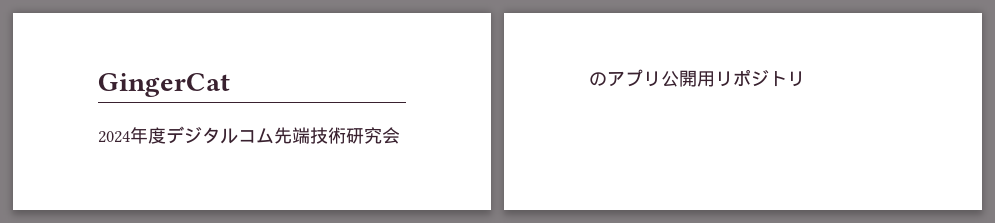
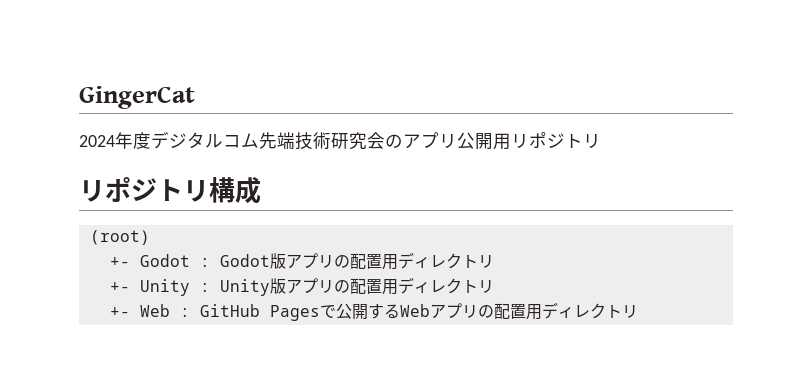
+ リポジトリ構成
+ (root)
+ +- Godot : Godot版アプリの配置用ディレクトリ
+ +- Unity : Unity版アプリの配置用ディレクトリ
+ +- Web : GitHub Pagesで公開するWebアプリの配置用ディレクトリ

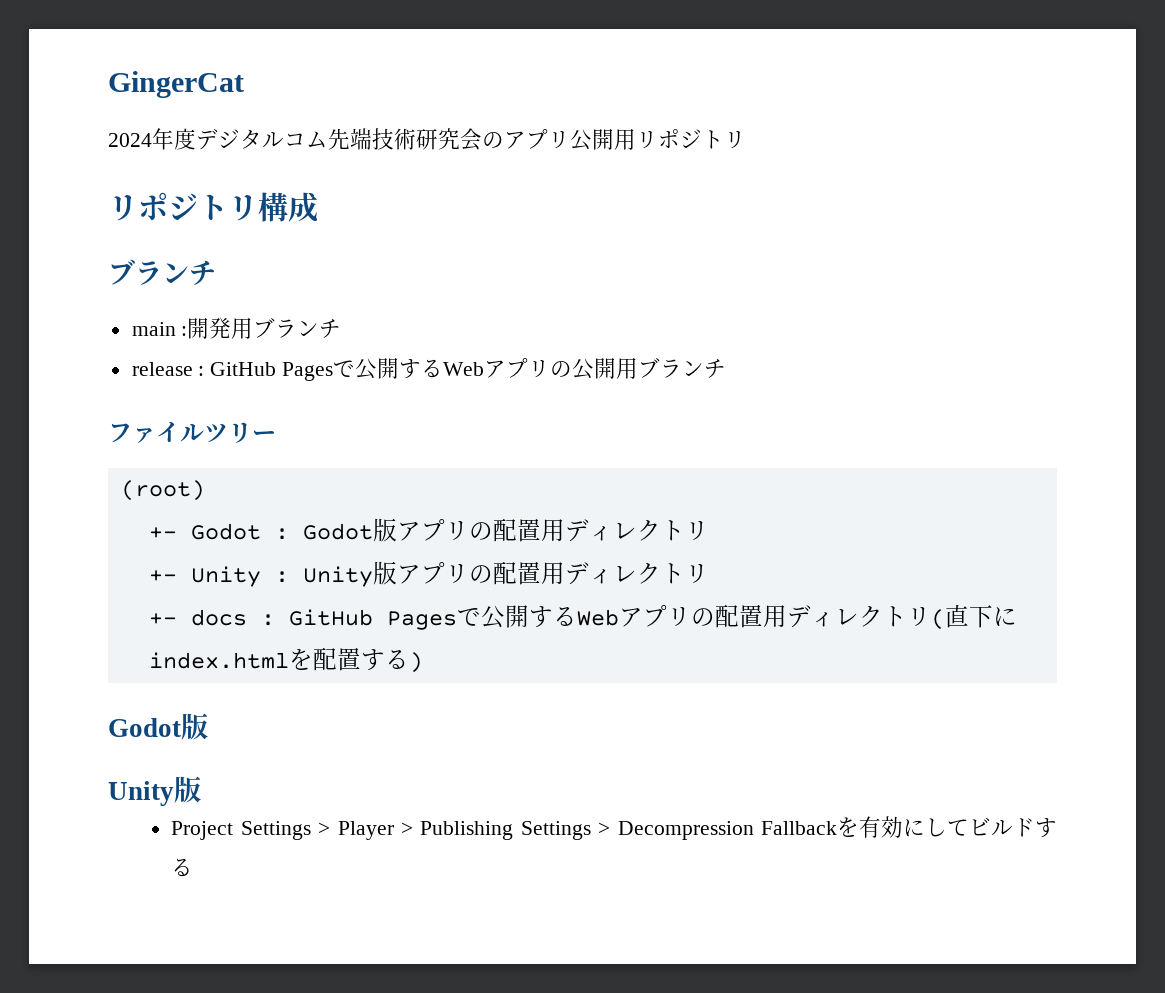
  リポジトリ構成
+ ブランチ
+ main :開発用ブランチ
+ release : GitHub Pagesで公開するWebアプリの公開用ブランチ
+ ファイルツリー
- +- Web : GitHub Pagesで公開するWebアプリの配置用ディレクトリ
+ +- docs : GitHub Pagesで公開するWebアプリの配置用ディレクトリ(直下にindex.htmlを配置する)
+ Godot版
+ Unity版
+ Project Settings > Player > Publishing Settings > Decompression Fallbackを有効にしてビルドする

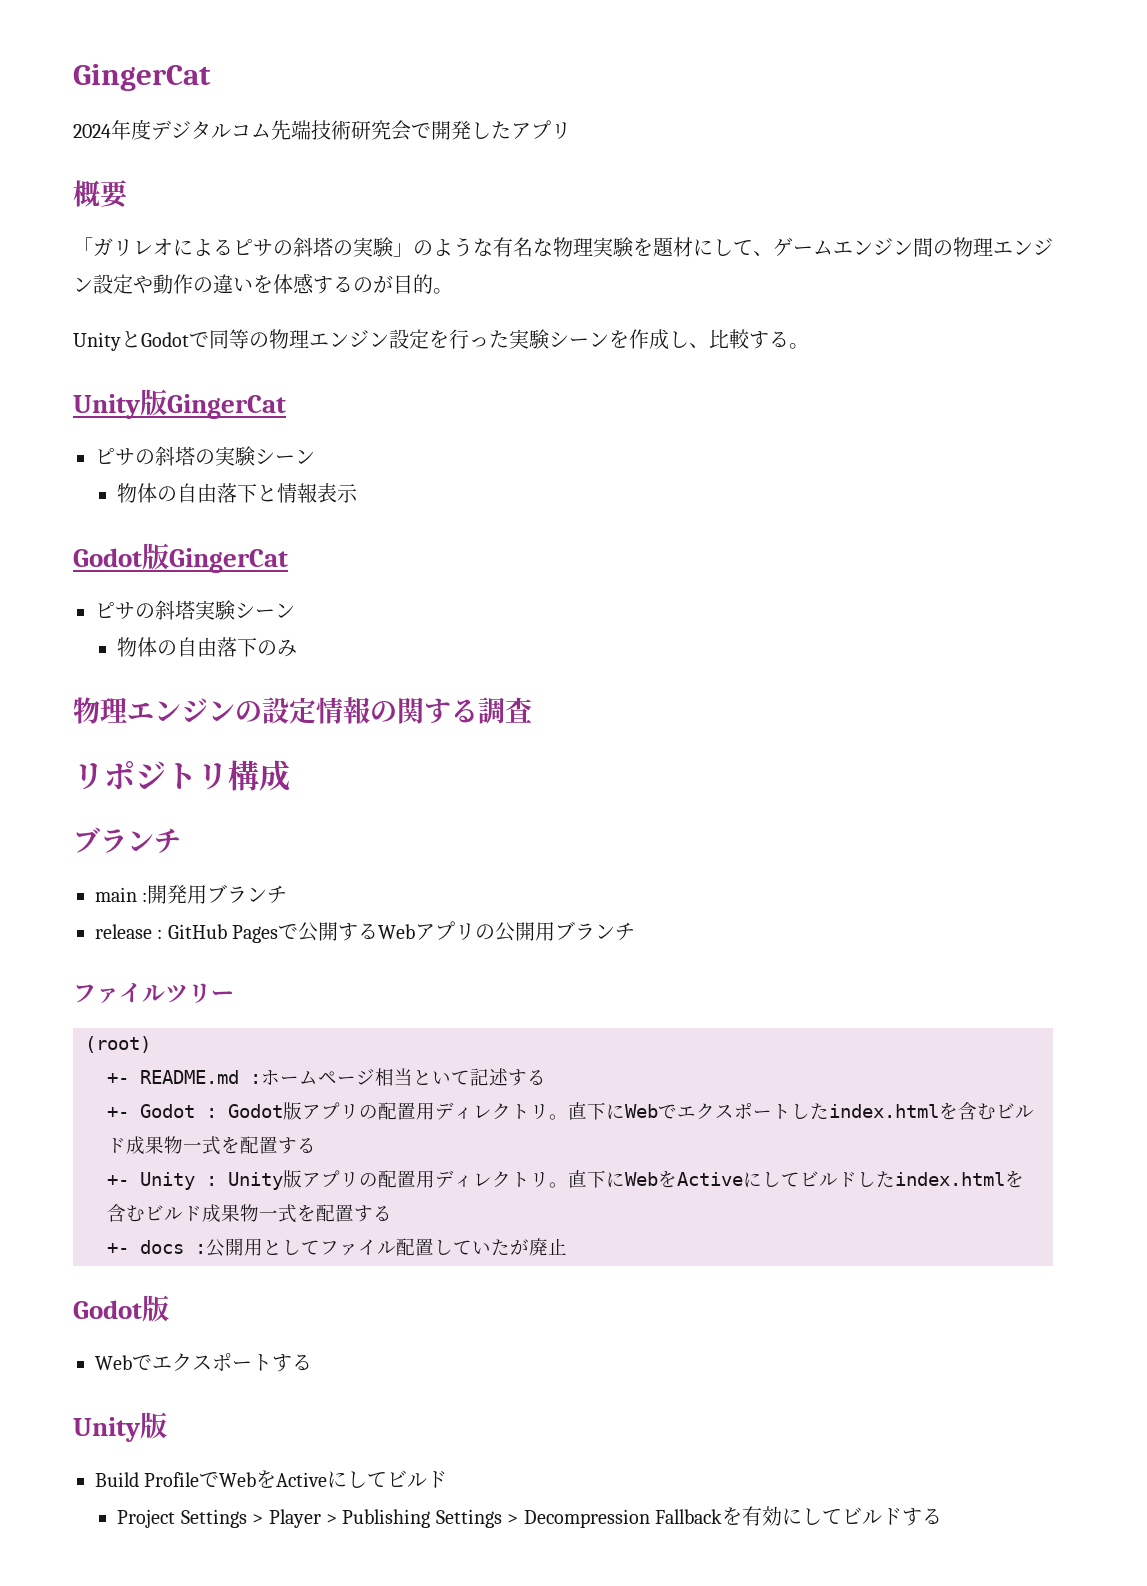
- 2024年度デジタルコム先端技術研究会のアプリ公開用リポジトリ
+ 2024年度デジタルコム先端技術研究会で開発したアプリ
+ 概要
+ 「ガリレオによるピサの斜塔の実験」のような有名な物理実験を題材にして、ゲームエンジン間の物理エンジン設定や動作の違いを体感するのが目的。
+ UnityとGodotで同等の物理エンジン設定を行った実験シーンを作成し、比較する。
+ Unity版GingerCat
+ ピサの斜塔の実験シーン
+ 物体の自由落下と情報表示
+ Godot版GingerCat
+ ピサの斜塔実験シーン
+ 物体の自由落下のみ
+ 物理エンジンの設定情報の関する調査
+ +- README.md :ホームページ相当といて記述する
- +- Godot : Godot版アプリの配置用ディレクトリ
+ +- Godot : Godot版アプリの配置用ディレクトリ。直下にWebでエクスポートしたindex.htmlを含むビルド成果物一式を配置する
- +- Unity : Unity版アプリの配置用ディレクトリ
- +- docs : GitHub Pagesで公開するWebアプリの配置用ディレクトリ(直下にindex.htmlを配置する)
+ +- Unity : Unity版アプリの配置用ディレクトリ。直下にWebをActiveにしてビルドしたindex.htmlを含むビルド成果物一式を配置する
+ +- docs :公開用としてファイル配置していたが廃止
  Godot版
+ Webでエクスポートする
  Unity版
+ Build ProfileでWebをActiveにしてビルド

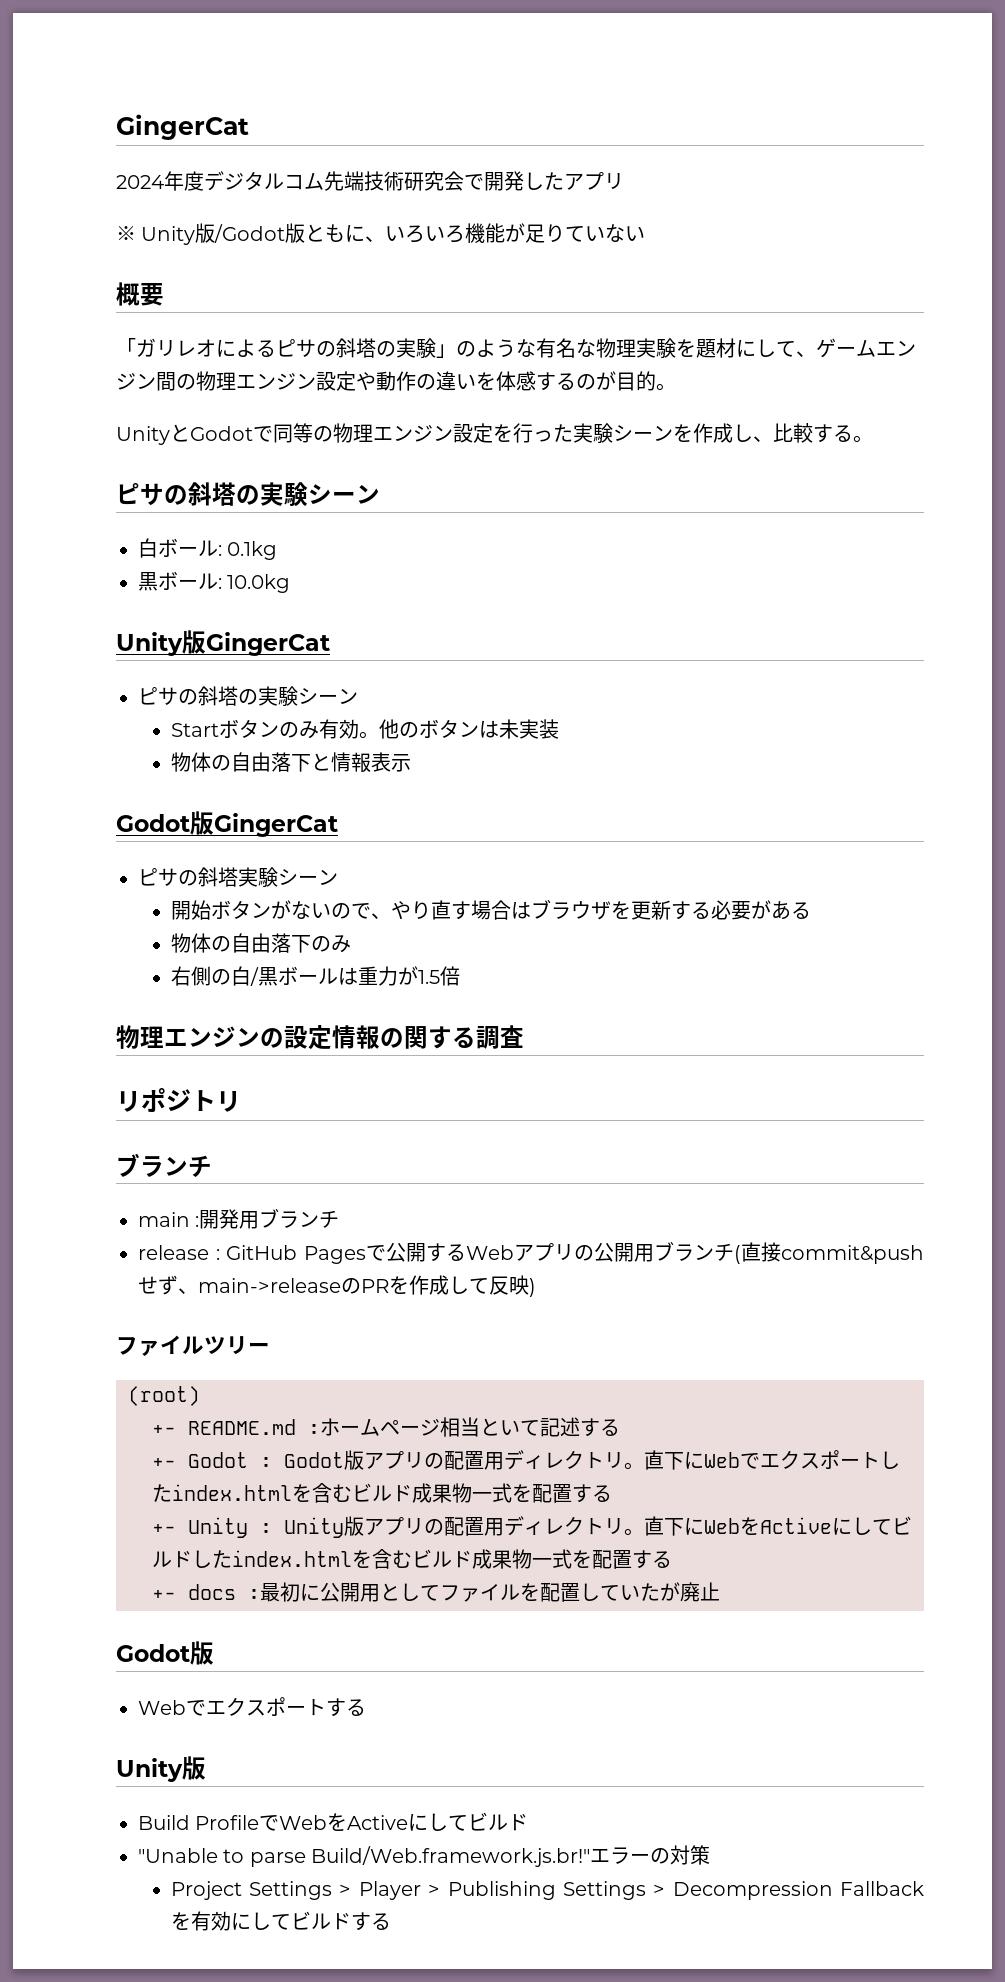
+ ※ Unity版/Godot版ともに、いろいろ機能が足りていない
  UnityとGodotで同等の物理エンジン設定を行った実験シーンを作成し、比較する。
+ ピサの斜塔の実験シーン
+ 白ボール: 0.1kg
+ 黒ボール: 10.0kg
+ Startボタンのみ有効。他のボタンは未実装
+ 開始ボタンがないので、やり直す場合はブラウザを更新する必要がある
+ 右側の白/黒ボールは重力が1.5倍
- リポジトリ構成
+ リポジトリ
- release : GitHub Pagesで公開するWebアプリの公開用ブランチ
+ release : GitHub Pagesで公開するWebアプリの公開用ブランチ(直接commit&pushせず、main->releaseのPRを作成して反映)
- +- docs :公開用としてファイル配置していたが廃止
+ +- docs :最初に公開用としてファイルを配置していたが廃止
+ "Unable to parse Build/Web.framework.js.br!"エラーの対策

